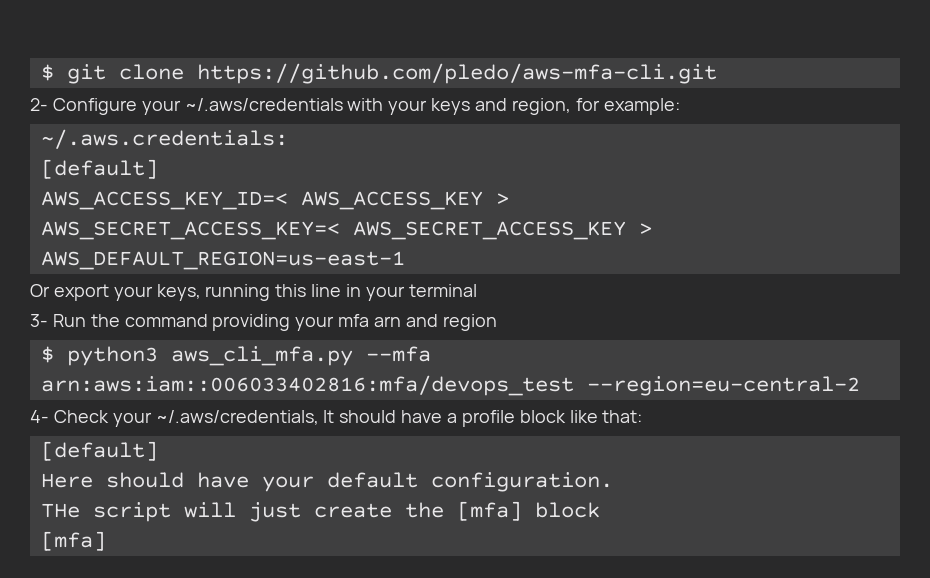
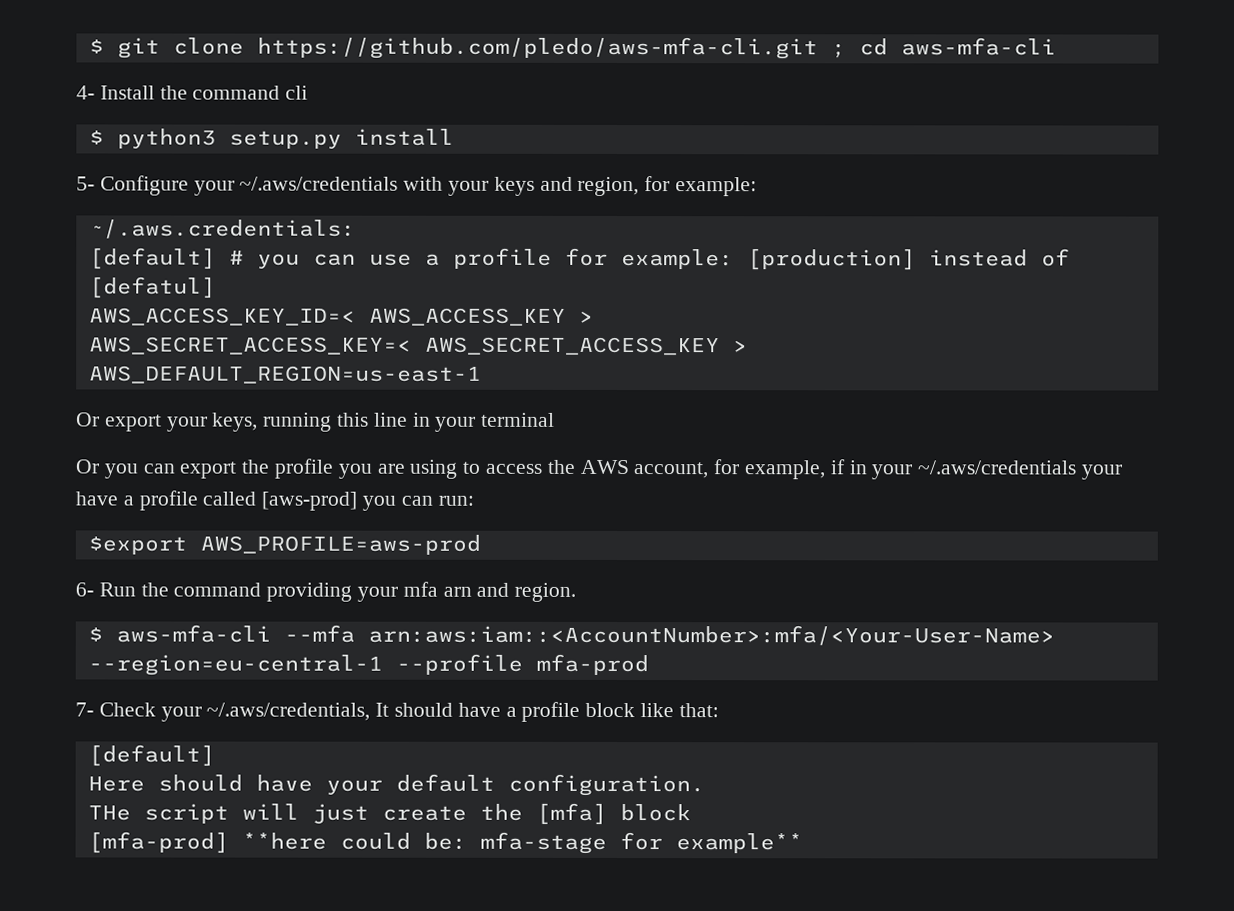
- $ git clone https://github.com/pledo/aws-mfa-cli.git
- 2- Configure your ~/.aws/credentials with your keys and region, for example:
+ $ git clone https://github.com/pledo/aws-mfa-cli.git ; cd aws-mfa-cli
+ 4- Install the command cli
+ $ python3 setup.py install
+ 5- Configure your ~/.aws/credentials with your keys and region, for example:
  ~/.aws.credentials:
- [default]
+ [default] # you can use a profile for example: [production] instead of [defatul]
- 3- Run the command providing your mfa arn and region
- $ python3 aws_cli_mfa.py --mfa arn:aws:iam::006033402816:mfa/devops_test --region=eu-central-2
- 4- Check your ~/.aws/credentials, It should have a profile block like that:
+ Or you can export the profile you are using to access the AWS account, for example, if in your ~/.aws/credentials your have a profile called [aws-prod] you can run:
+ $export AWS_PROFILE=aws-prod
+ 6- Run the command providing your mfa arn and region.
+ $ aws-mfa-cli --mfa arn:aws:iam::<AccountNumber>:mfa/<Your-User-Name> --region=eu-central-1 --profile mfa-prod
+ 7- Check your ~/.aws/credentials, It should have a profile block like that:
  THe script will just create the [mfa] block
- [mfa]
+ [mfa-prod] **here could be: mfa-stage for example**

